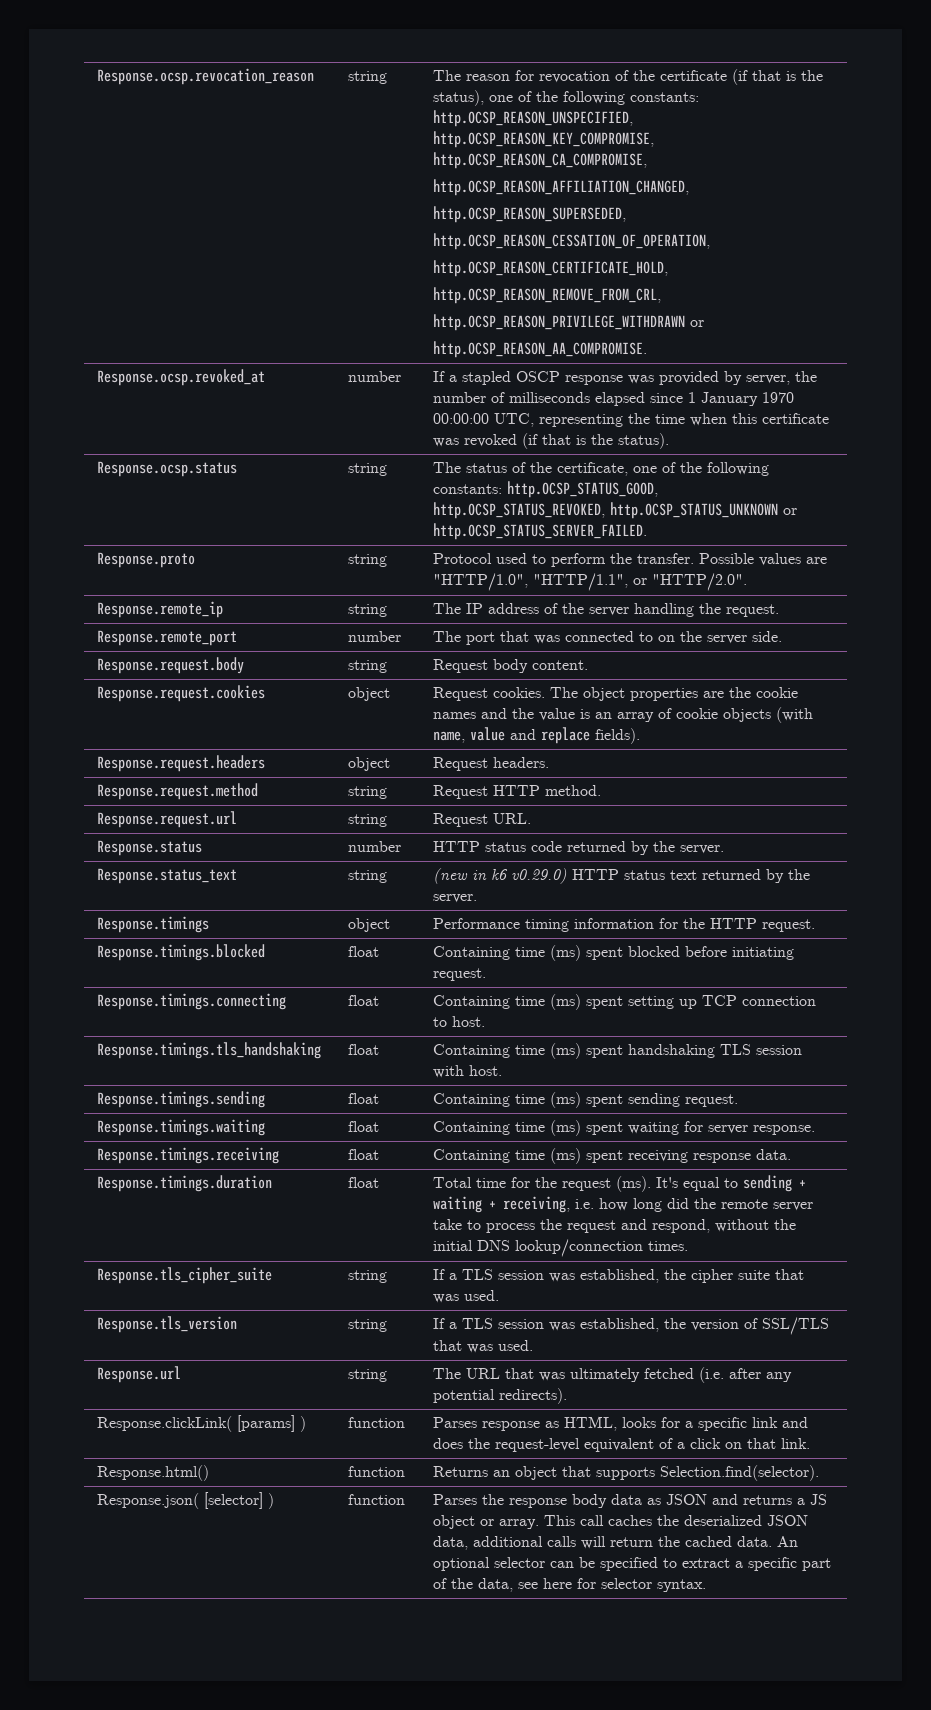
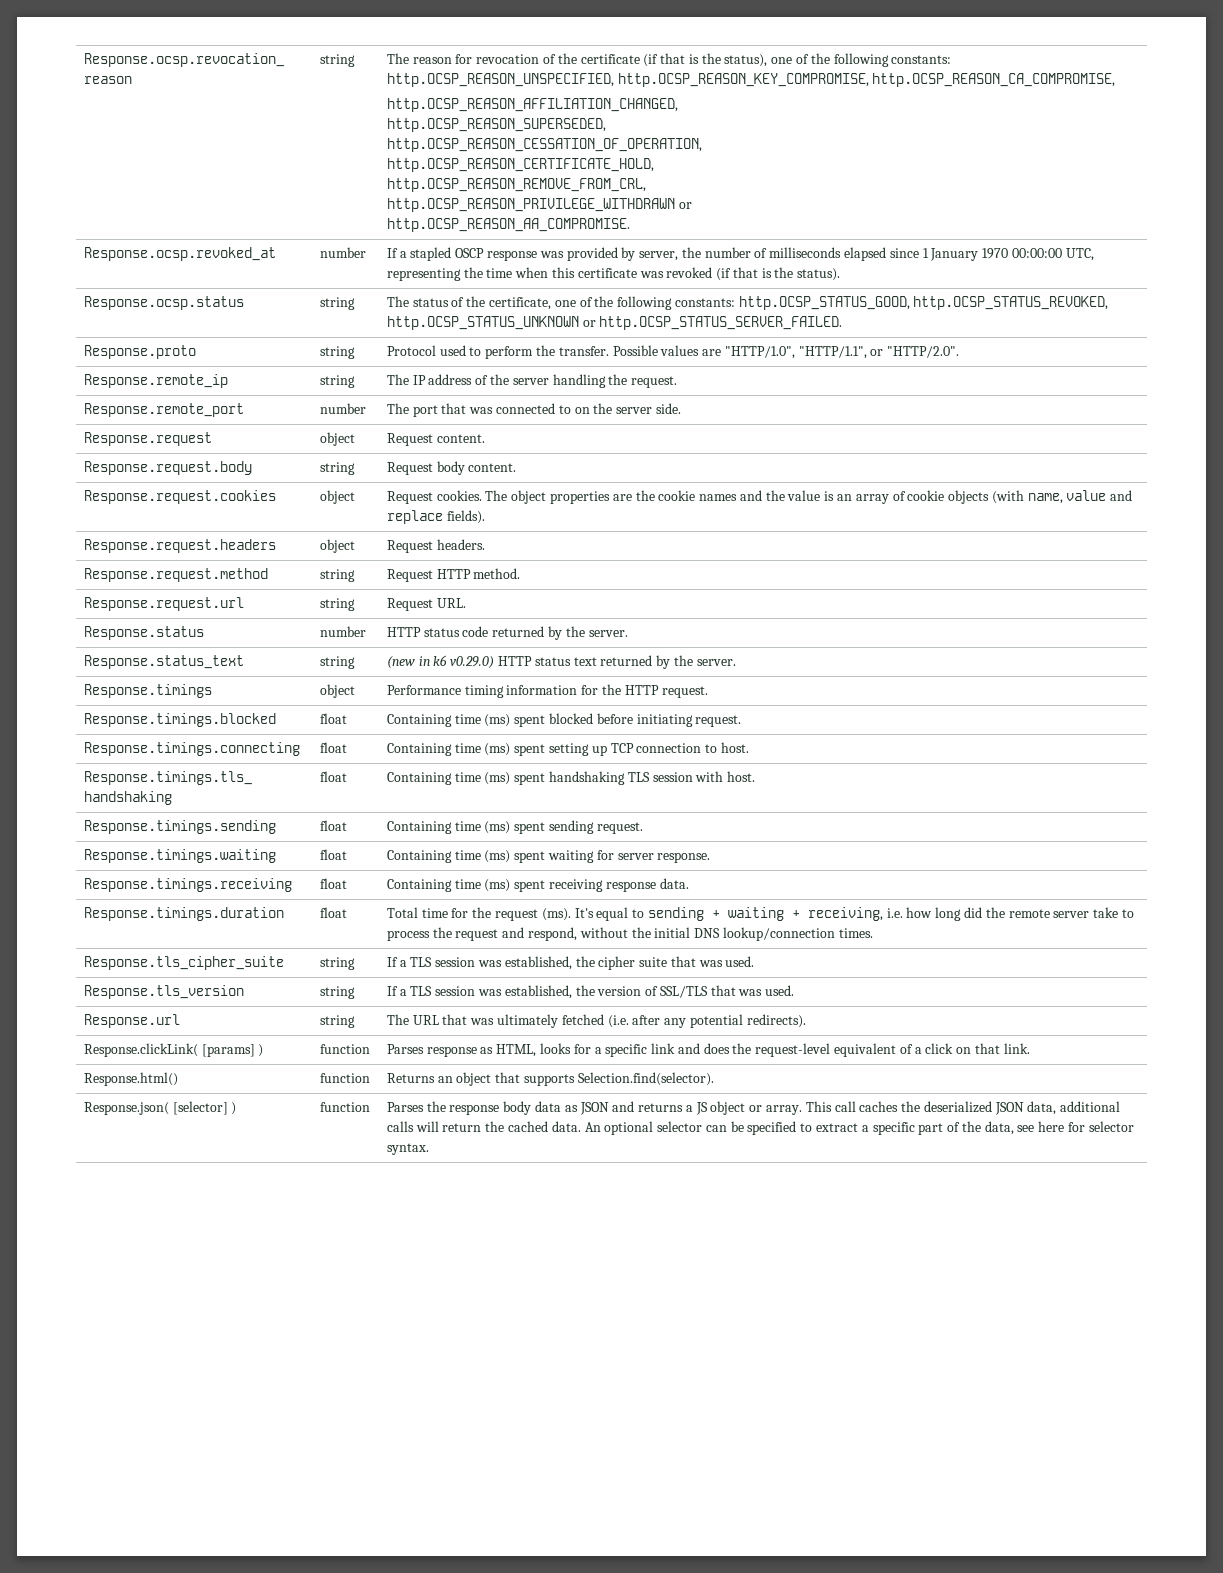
+ Response.request | object | Request content.

